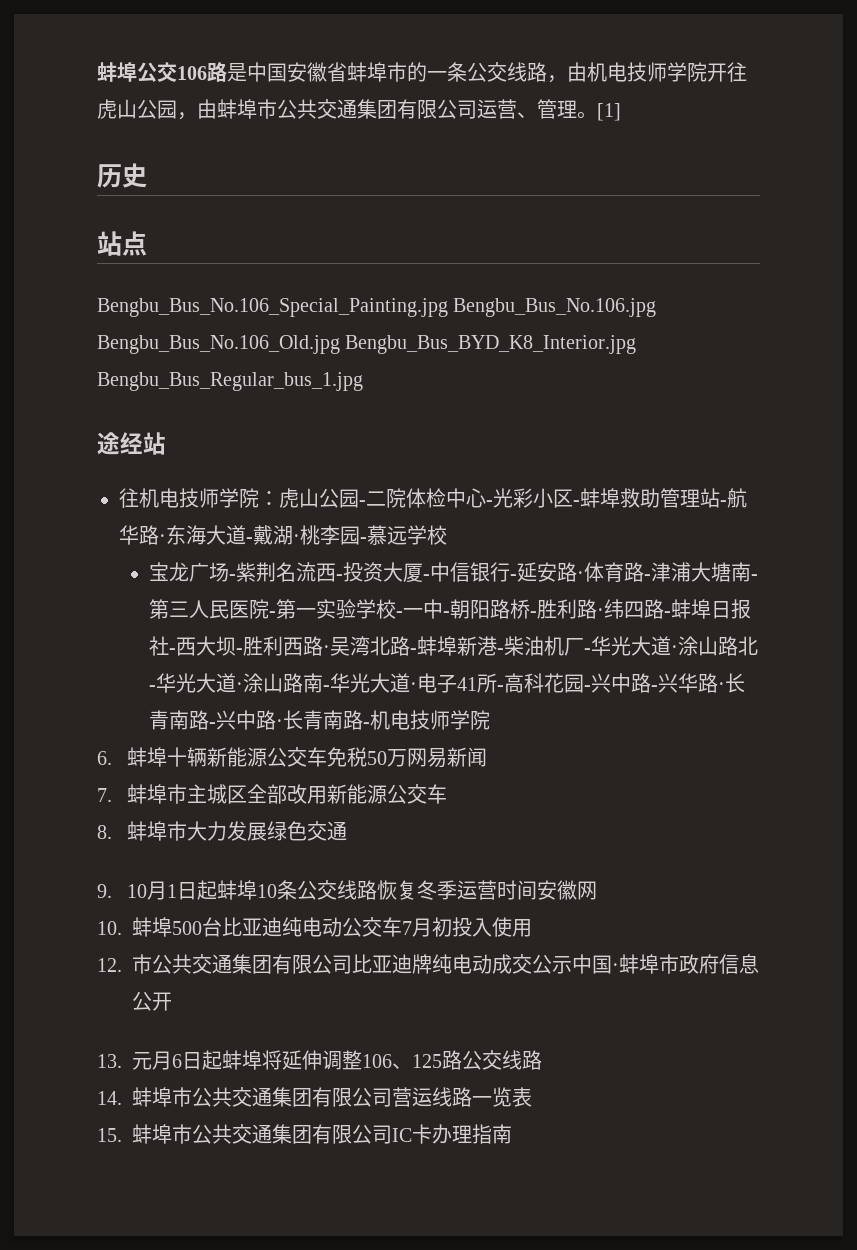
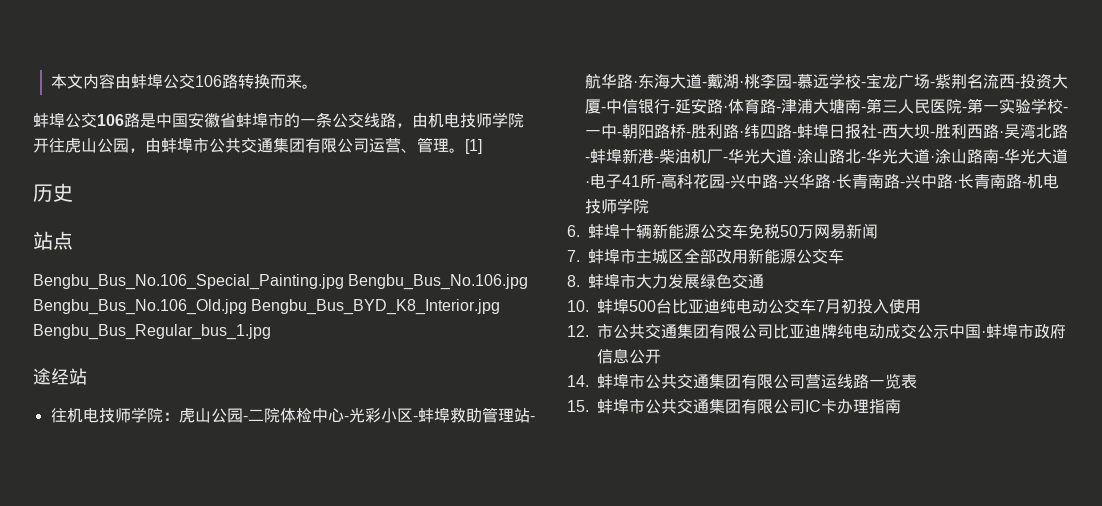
+ 本文内容由蚌埠公交106路转换而来。
- 虎山公园-二院体检中心-光彩小区-蚌埠救助管理站-航华路·东海大道-戴湖·桃李园-慕远学校
- 宝龙广场-紫荆名流西-投资大厦-中信银行-延安路·体育路-津浦大塘南-第三人民医院-第一实验学校-一中-朝阳路桥-胜利路·纬四路-蚌埠日报社-西大坝-胜利西路·吴湾北路-蚌埠新港-柴油机厂-华光大道·涂山路北-华光大道·涂山路南-华光大道·电子41所-高科花园-兴中路-兴华路·长青南路-兴中路·长青南路-机电技师学院
+ 虎山公园-二院体检中心-光彩小区-蚌埠救助管理站-航华路·东海大道-戴湖·桃李园-慕远学校-宝龙广场-紫荆名流西-投资大厦-中信银行-延安路·体育路-津浦大塘南-第三人民医院-第一实验学校-一中-朝阳路桥-胜利路·纬四路-蚌埠日报社-西大坝-胜利西路·吴湾北路-蚌埠新港-柴油机厂-华光大道·涂山路北-华光大道·涂山路南-华光大道·电子41所-高科花园-兴中路-兴华路·长青南路-兴中路·长青南路-机电技师学院
- 9. 10月1日起蚌埠10条公交线路恢复冬季运营时间安徽网
- 13.元月6日起蚌埠将延伸调整106、125路公交线路

